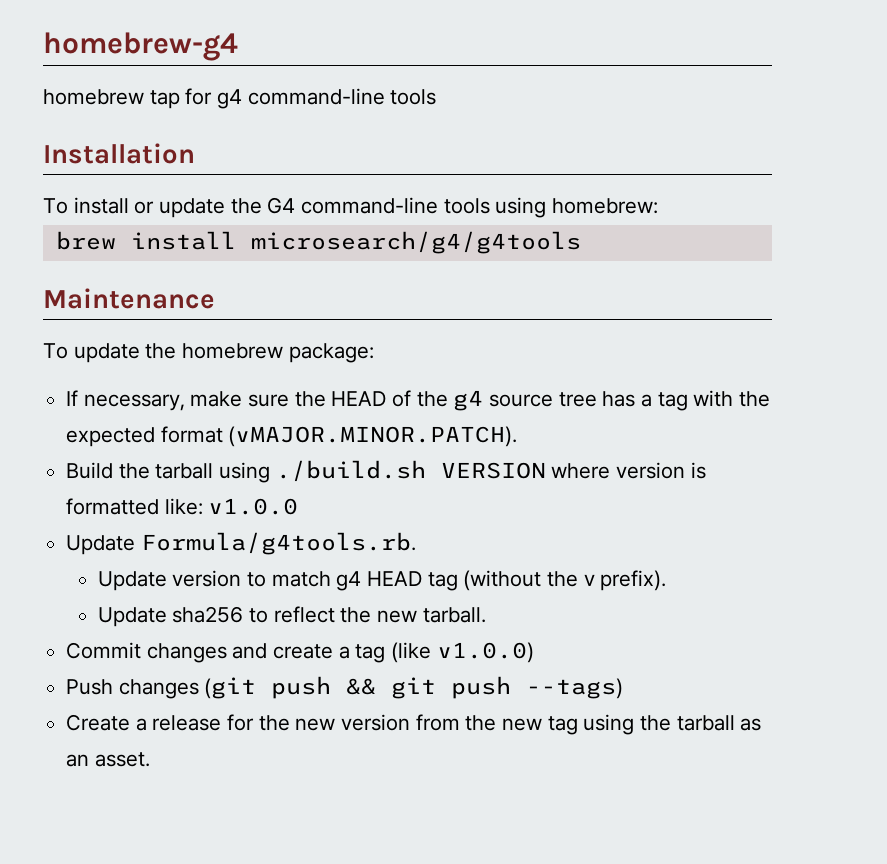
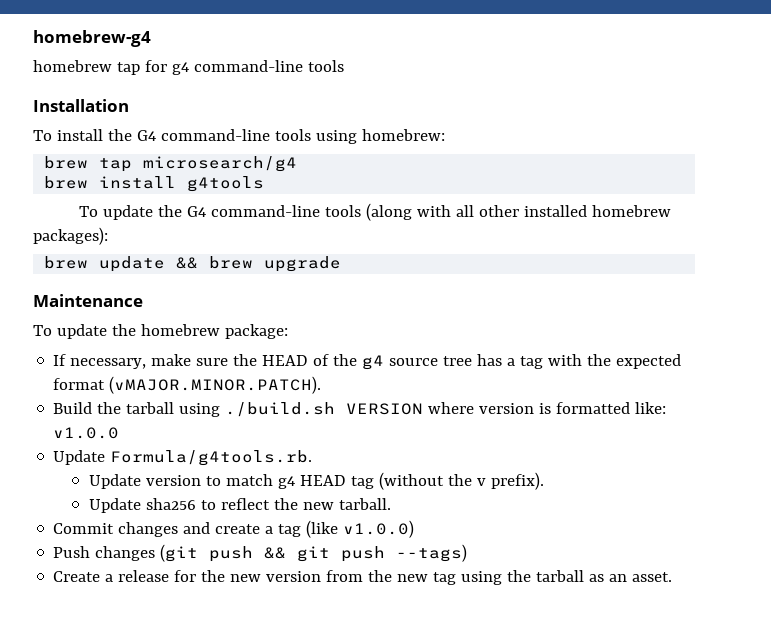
- To install or update the G4 command-line tools using homebrew:
+ To install the G4 command-line tools using homebrew:
+ brew tap microsearch/g4
- brew install microsearch/g4/g4tools
+ brew install g4tools
+ To update the G4 command-line tools (along with all other installed homebrew packages):
+ brew update && brew upgrade

